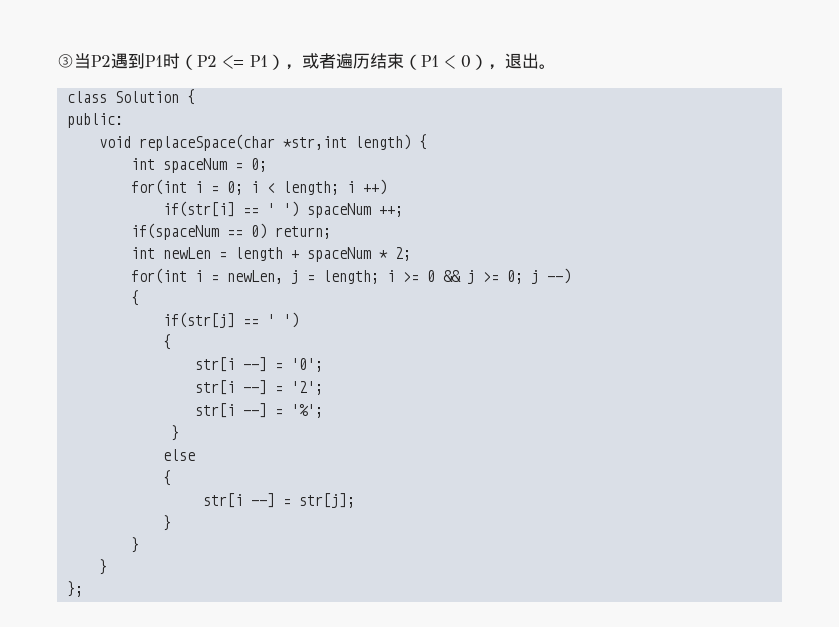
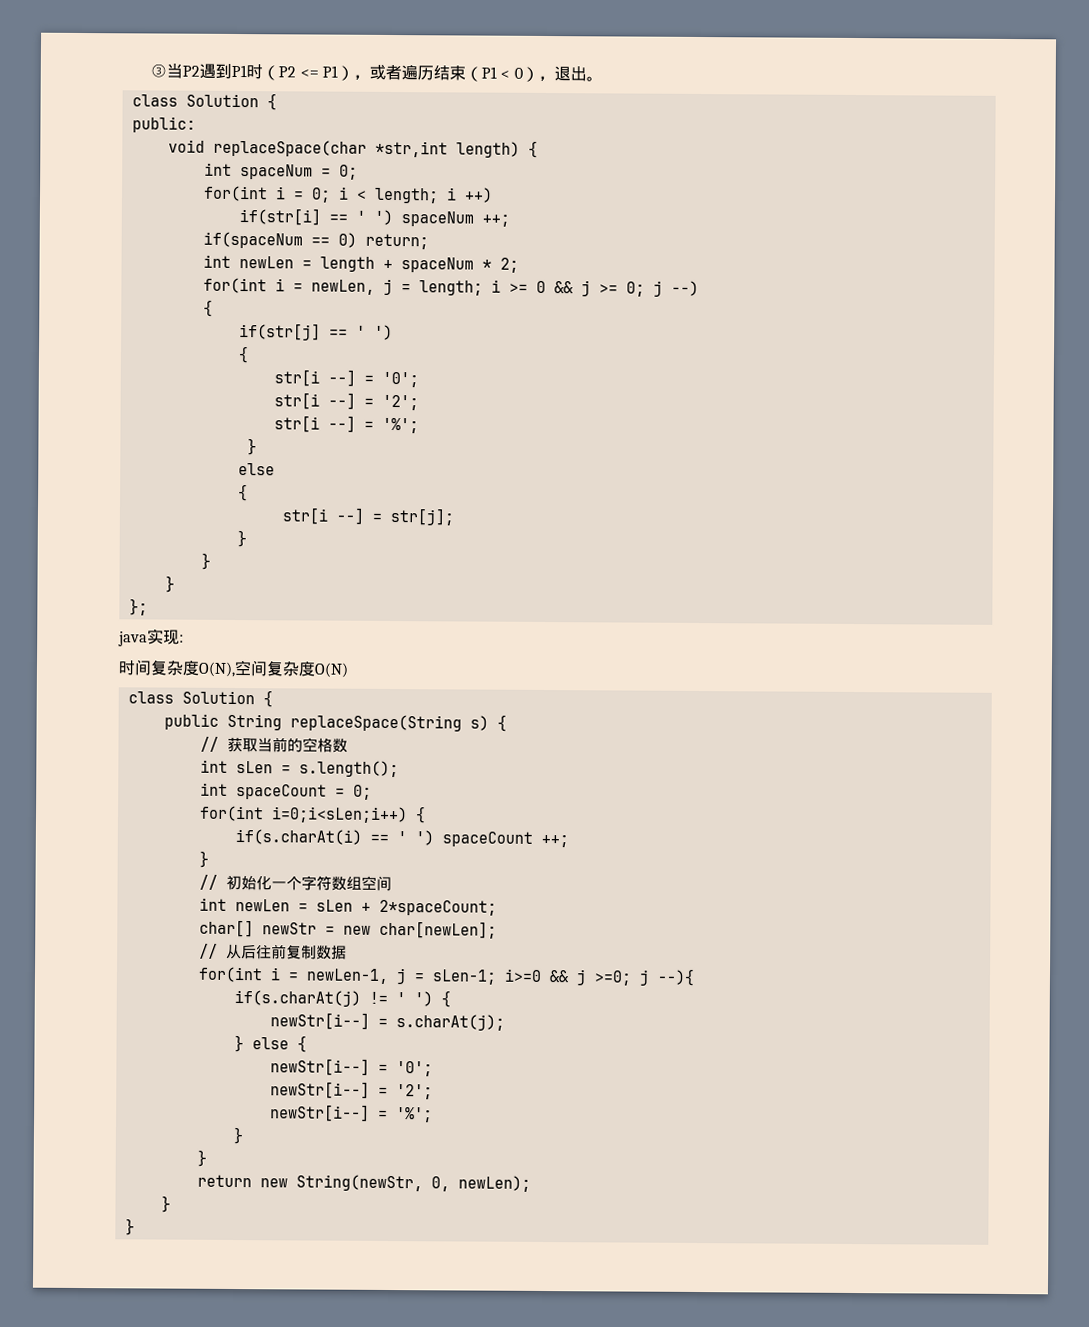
+ java实现:
+ 时间复杂度O(N),空间复杂度O(N)
+ class Solution {
+ public String replaceSpace(String s) {
+ // 获取当前的空格数
+ int sLen = s.length();
+ int spaceCount = 0;
+ for(int i=0;i<sLen;i++) {
+ if(s.charAt(i) == ' ') spaceCount ++;
+ }
+ // 初始化一个字符数组空间
+ int newLen = sLen + 2*spaceCount;
+ char[] newStr = new char[newLen];
+ // 从后往前复制数据
+ for(int i = newLen-1, j = sLen-1; i>=0 && j >=0; j --){
+ if(s.charAt(j) != ' ') {
+ newStr[i--] = s.charAt(j);
+ } else {
+ newStr[i--] = '0';
+ newStr[i--] = '2';
+ newStr[i--] = '%';
+ }
+ }
+ return new String(newStr, 0, newLen);
+ }
+ }

